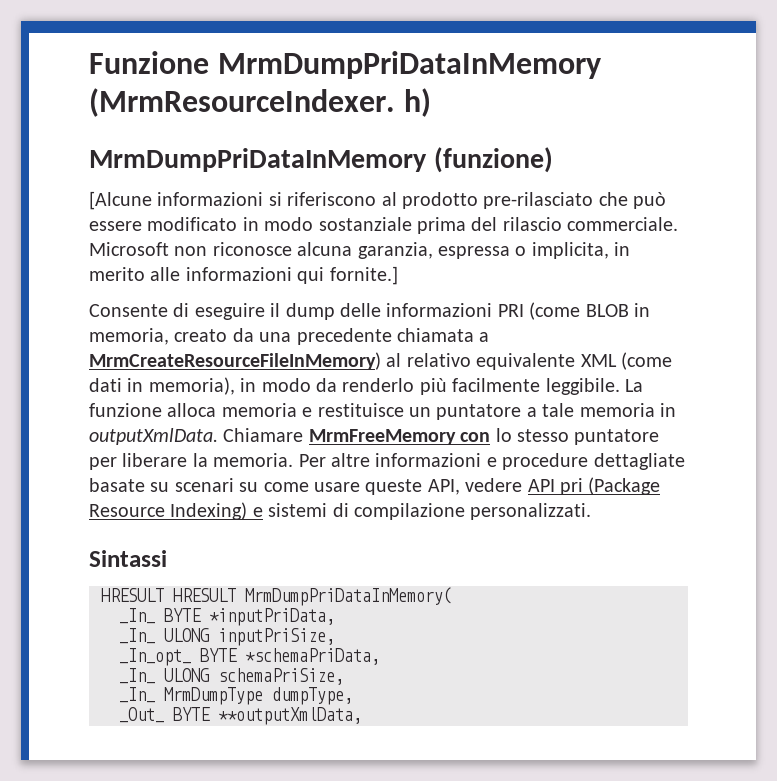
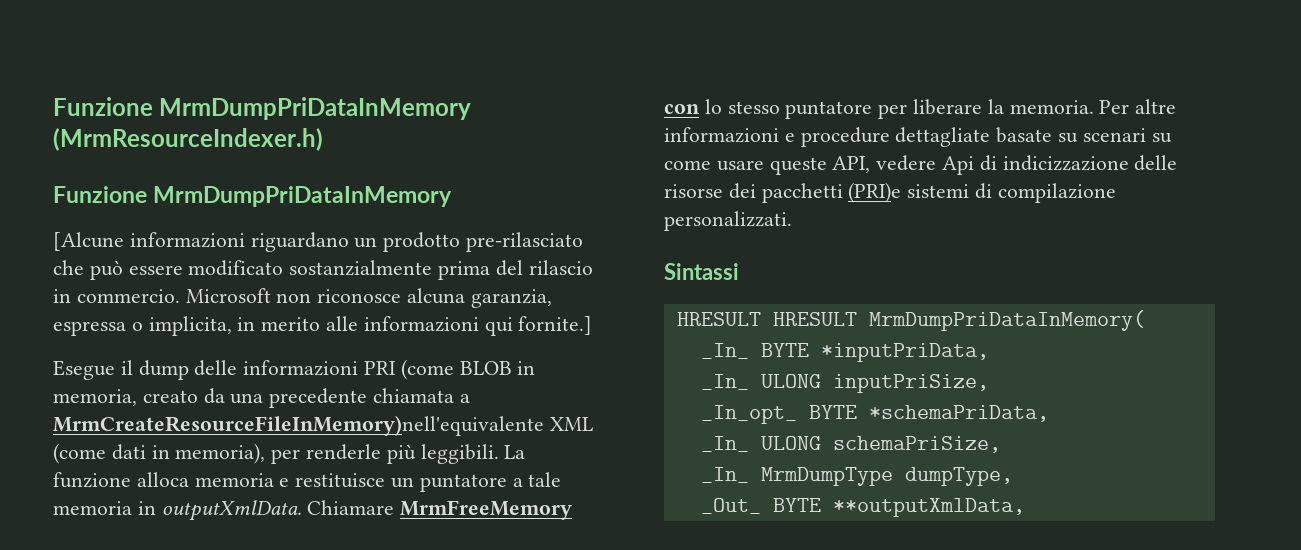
- Funzione MrmDumpPriDataInMemory (MrmResourceIndexer. h)
- MrmDumpPriDataInMemory (funzione)
+ Funzione MrmDumpPriDataInMemory (MrmResourceIndexer.h)
+ Funzione MrmDumpPriDataInMemory
- [Alcune informazioni si riferiscono al prodotto pre-rilasciato che può essere modificato in modo sostanziale prima del rilascio commerciale.
+ [Alcune informazioni riguardano un prodotto pre-rilasciato che può essere modificato sostanzialmente prima del rilascio in commercio.
- Consente di eseguire il dump delle informazioni PRI (come BLOB in memoria, creato da una precedente chiamata a MrmCreateResourceFileInMemory) al relativo equivalente XML (come dati in memoria), in modo da renderlo più facilmente leggibile.
+ Esegue il dump delle informazioni PRI (come BLOB in memoria, creato da una precedente chiamata a MrmCreateResourceFileInMemory)nell'equivalente XML (come dati in memoria), per renderle più leggibili.
- Per altre informazioni e procedure dettagliate basate su scenari su come usare queste API, vedere API pri (Package Resource Indexing) e sistemi di compilazione personalizzati.
+ Per altre informazioni e procedure dettagliate basate su scenari su come usare queste API, vedere Api di indicizzazione delle risorse dei pacchetti (PRI)e sistemi di compilazione personalizzati.

